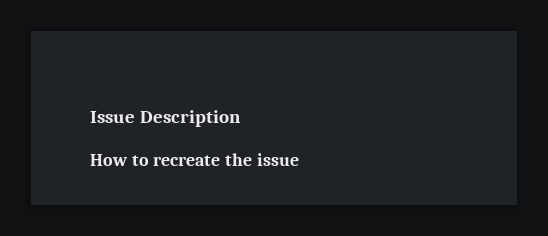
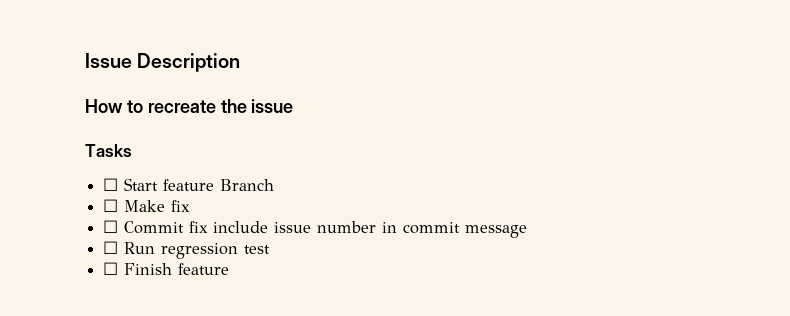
+ Tasks
+ ☐ Start feature Branch
+ ☐ Make fix
+ ☐ Commit fix include issue number in commit message
+ ☐ Run regression test
+ ☐ Finish feature

